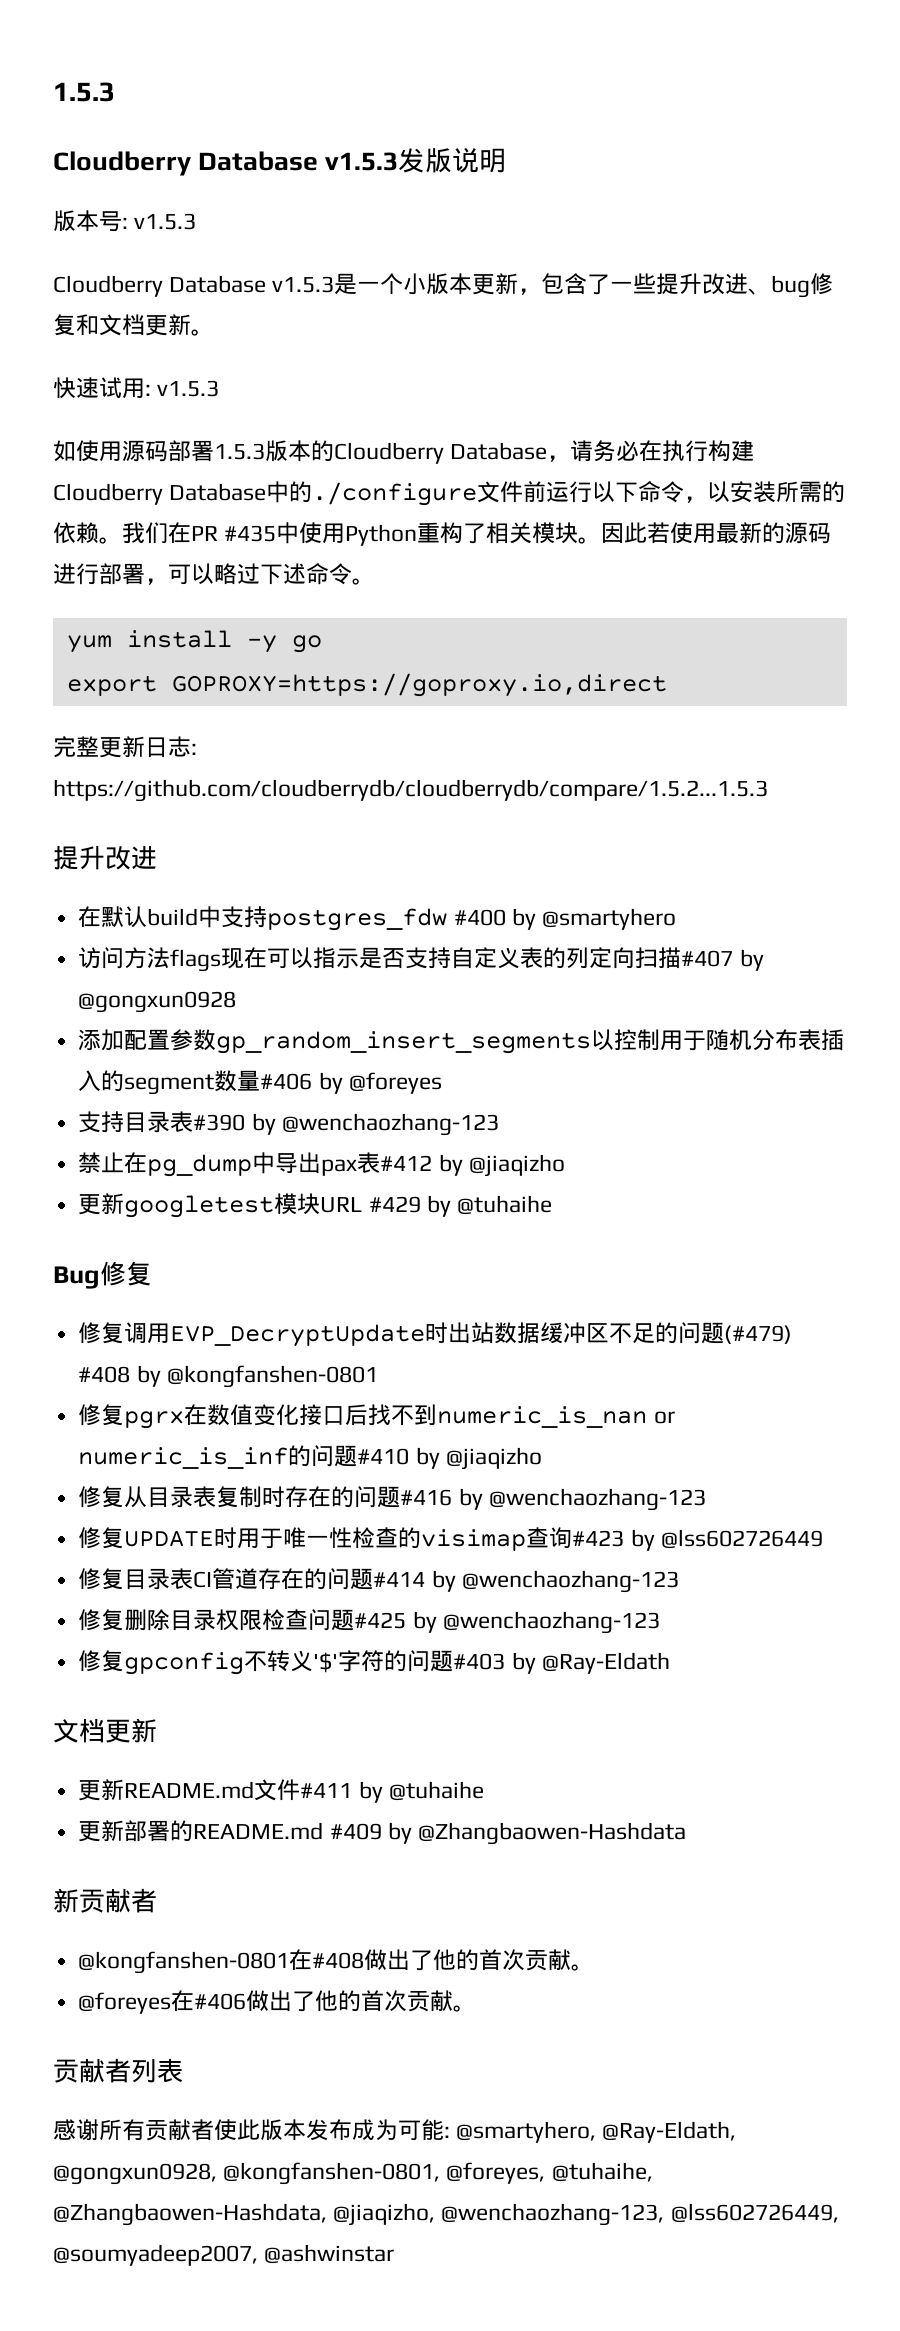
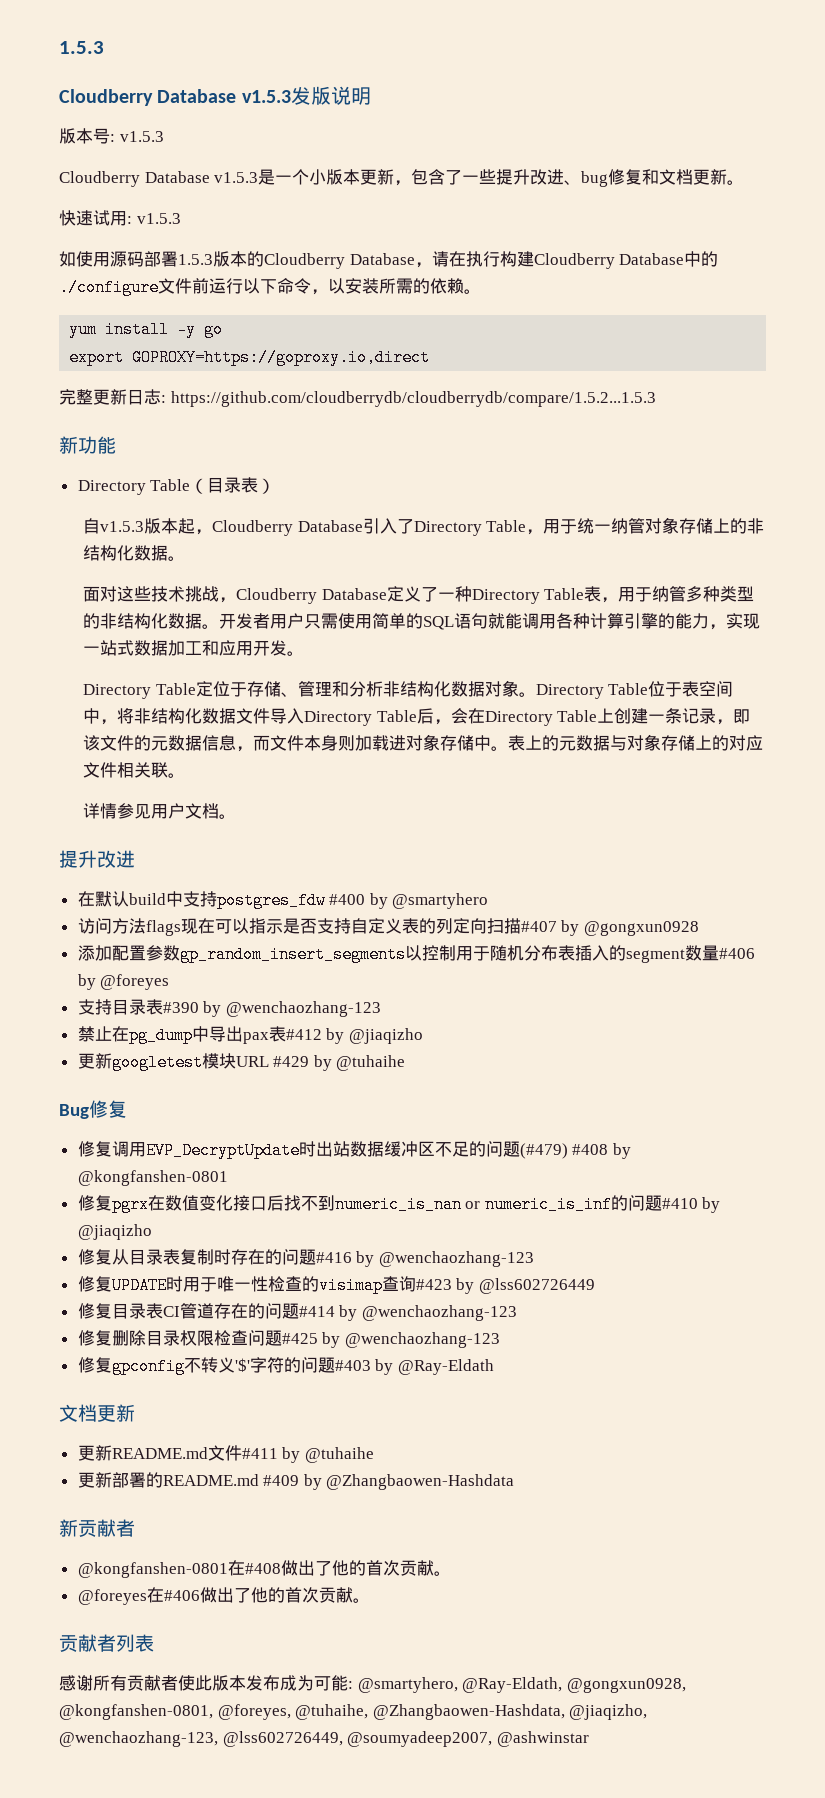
- 如使用源码部署1.5.3版本的Cloudberry Database，请务必在执行构建Cloudberry Database中的./configure文件前运行以下命令，以安装所需的依赖。我们在PR #435中使用Python重构了相关模块。因此若使用最新的源码进行部署，可以略过下述命令。
+ 如使用源码部署1.5.3版本的Cloudberry Database，请在执行构建Cloudberry Database中的./configure文件前运行以下命令，以安装所需的依赖。
+ 新功能
+ Directory Table（目录表）
+ 自v1.5.3版本起，Cloudberry Database引入了Directory Table，用于统一纳管对象存储上的非结构化数据。
+ 面对这些技术挑战，Cloudberry Database定义了一种Directory Table表，用于纳管多种类型的非结构化数据。开发者用户只需使用简单的SQL语句就能调用各种计算引擎的能力，实现一站式数据加工和应用开发。
+ Directory Table定位于存储、管理和分析非结构化数据对象。Directory Table位于表空间中，将非结构化数据文件导入Directory Table后，会在Directory Table上创建一条记录，即该文件的元数据信息，而文件本身则加载进对象存储中。表上的元数据与对象存储上的对应文件相关联。
+ 详情参见用户文档。

